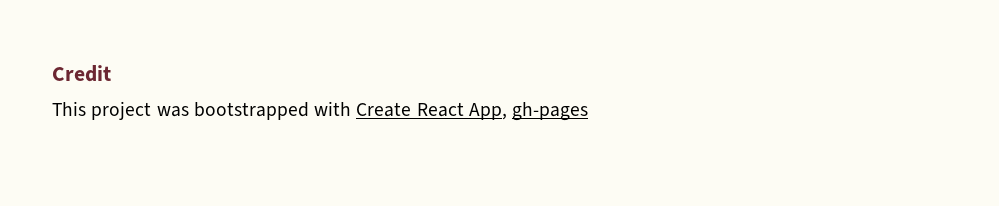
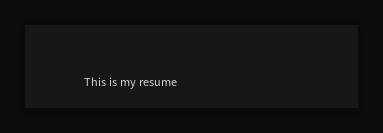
- Credit
- This project was bootstrapped with Create React App, gh-pages
+ This is my resume

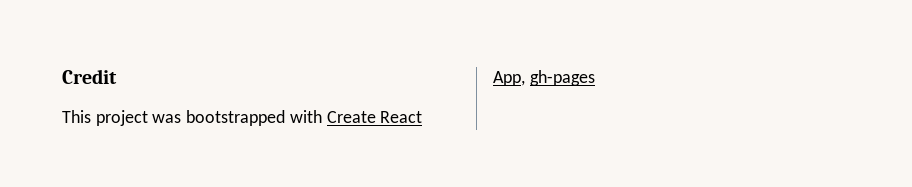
- This is my resume
+ Credit
+ This project was bootstrapped with Create React App, gh-pages

